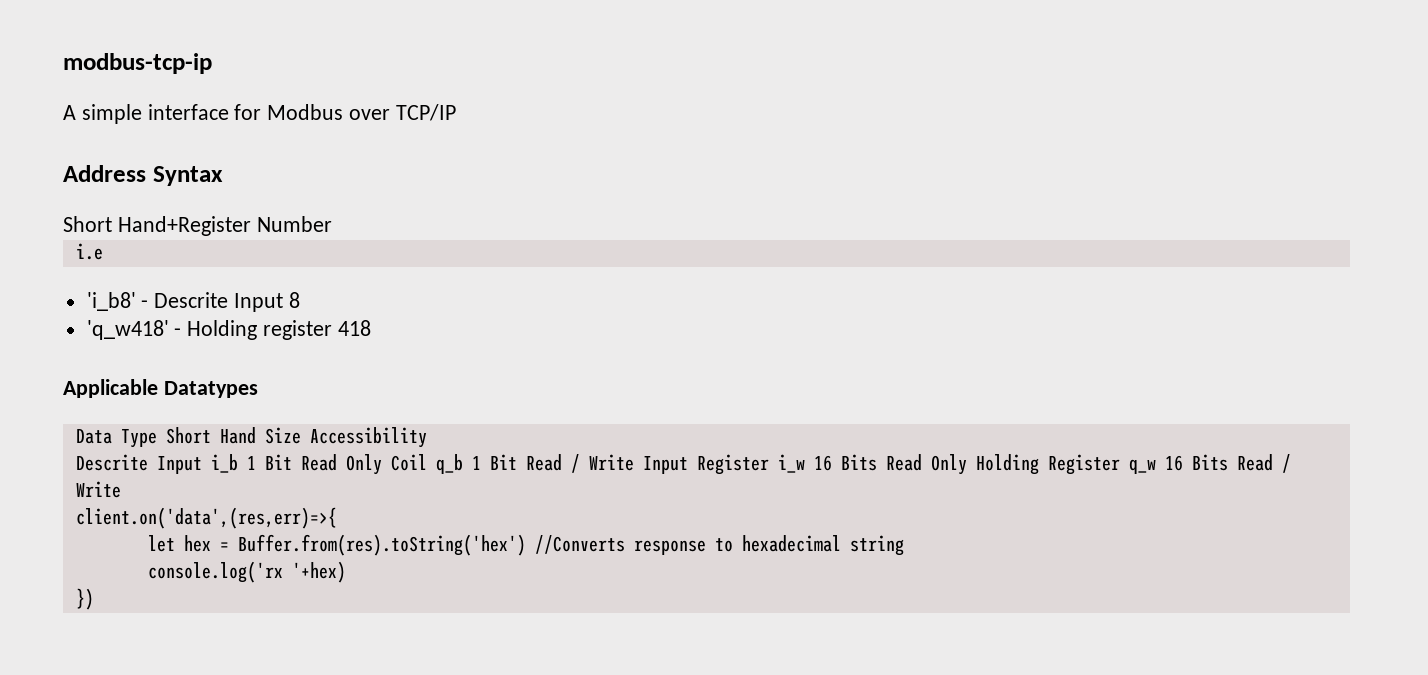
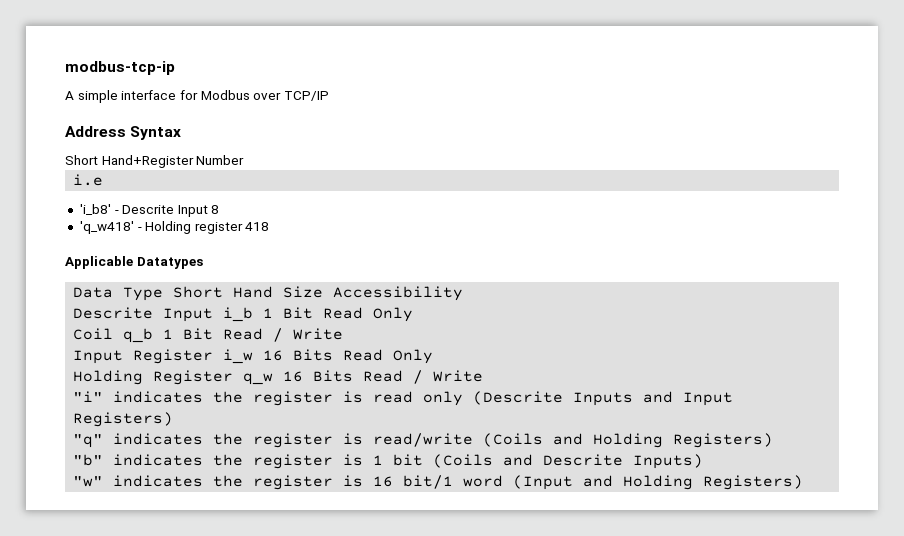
- Descrite Input i_b 1 Bit Read Only Coil q_b 1 Bit Read / Write Input Register i_w 16 Bits Read Only Holding Register q_w 16 Bits Read / Write
+ Descrite Input i_b 1 Bit Read Only
+ Coil q_b 1 Bit Read / Write
+ Input Register i_w 16 Bits Read Only
+ Holding Register q_w 16 Bits Read / Write
- client.on('data',(res,err)=>{
- let hex = Buffer.from(res).toString('hex') //Converts response to hexadecimal string
- console.log('rx '+hex)
- })
+ "i" indicates the register is read only (Descrite Inputs and Input Registers)
+ "q" indicates the register is read/write (Coils and Holding Registers)
+ "b" indicates the register is 1 bit (Coils and Descrite Inputs)
+ "w" indicates the register is 16 bit/1 word (Input and Holding Registers)

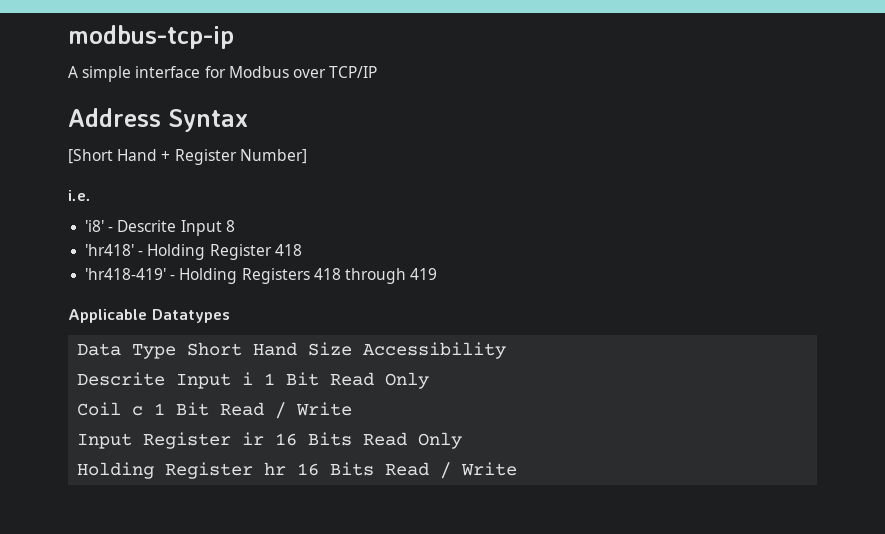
- Short Hand+Register Number
- i.e
- 'i_b8' - Descrite Input 8
+ [Short Hand + Register Number]
+ i.e.
+ 'i8' - Descrite Input 8
- 'q_w418' - Holding register 418
+ 'hr418' - Holding Register 418
+ 'hr418-419' - Holding Registers 418 through 419
- Descrite Input i_b 1 Bit Read Only
+ Descrite Input i 1 Bit Read Only
- Coil q_b 1 Bit Read / Write
+ Coil c 1 Bit Read / Write
- Input Register i_w 16 Bits Read Only
+ Input Register ir 16 Bits Read Only
- Holding Register q_w 16 Bits Read / Write
+ Holding Register hr 16 Bits Read / Write
- "i" indicates the register is read only (Descrite Inputs and Input Registers)
- "q" indicates the register is read/write (Coils and Holding Registers)
- "b" indicates the register is 1 bit (Coils and Descrite Inputs)
- "w" indicates the register is 16 bit/1 word (Input and Holding Registers)

